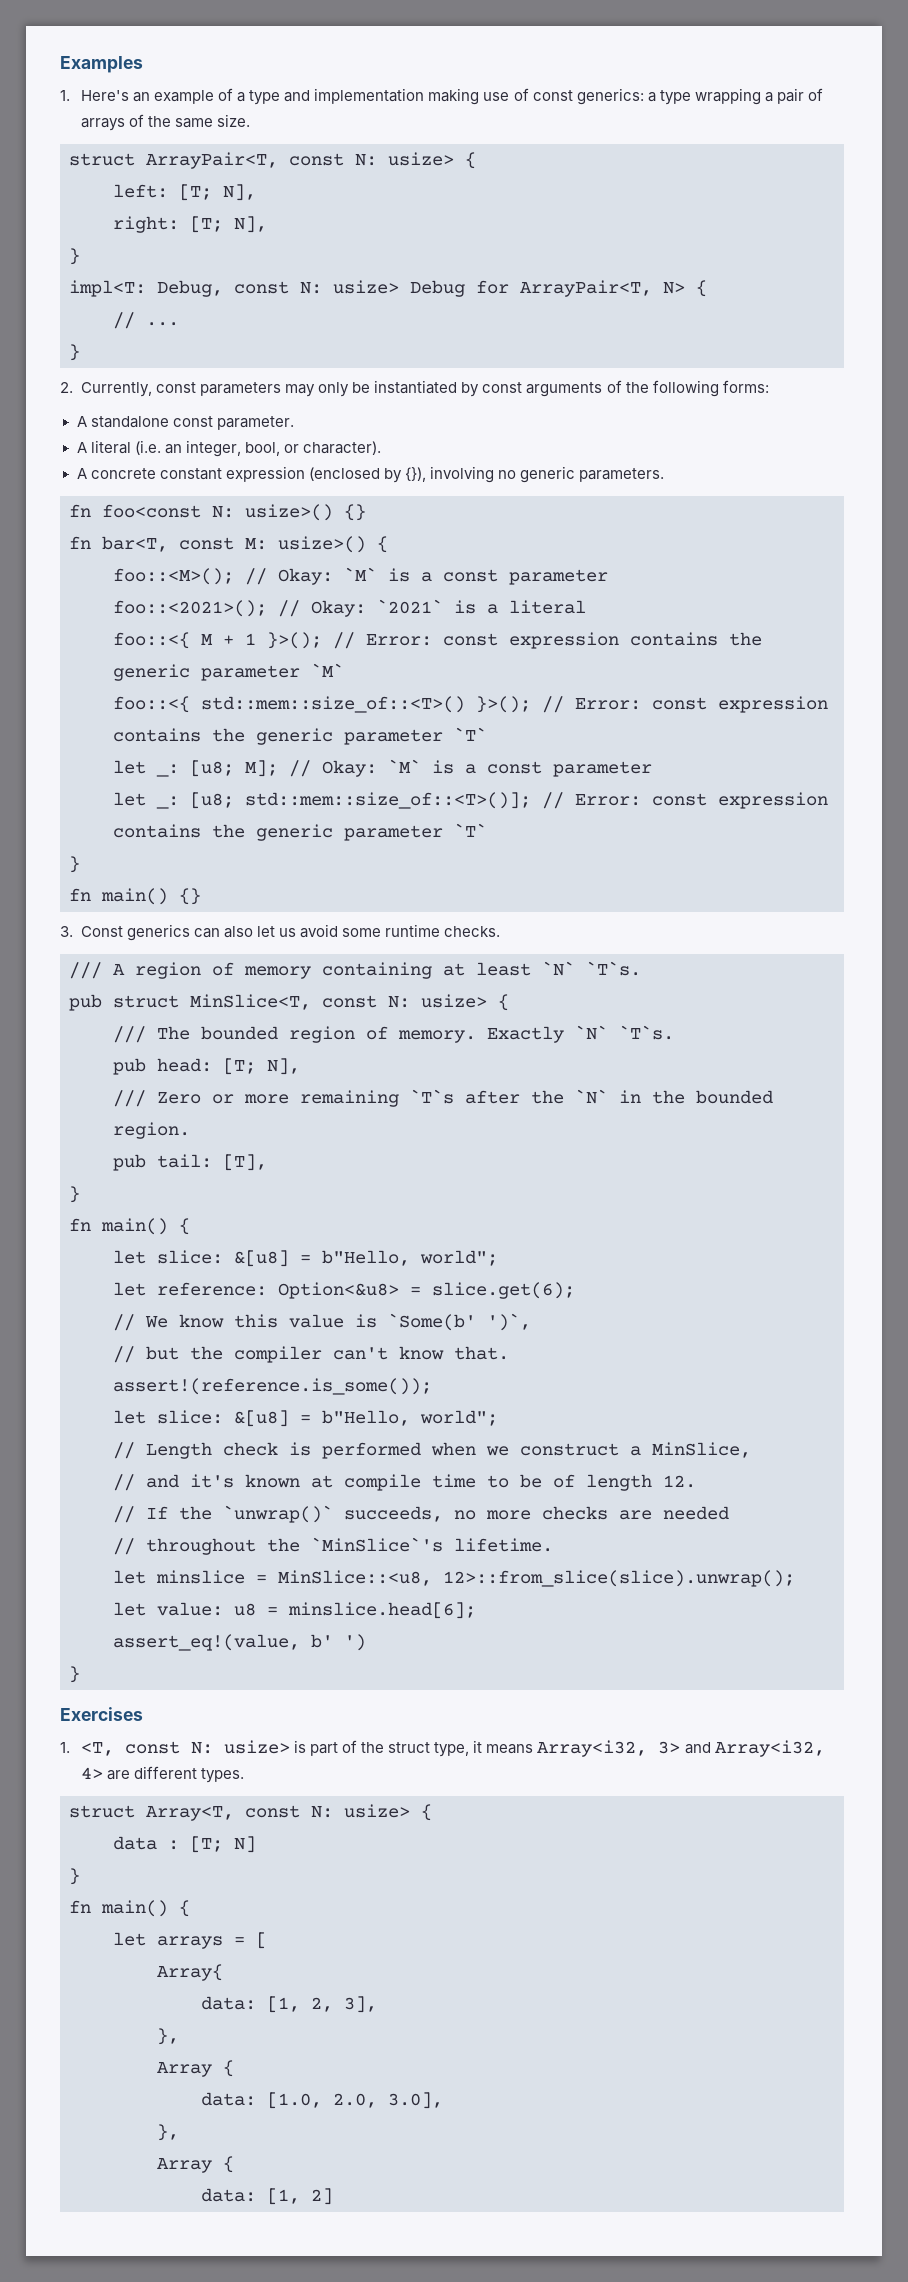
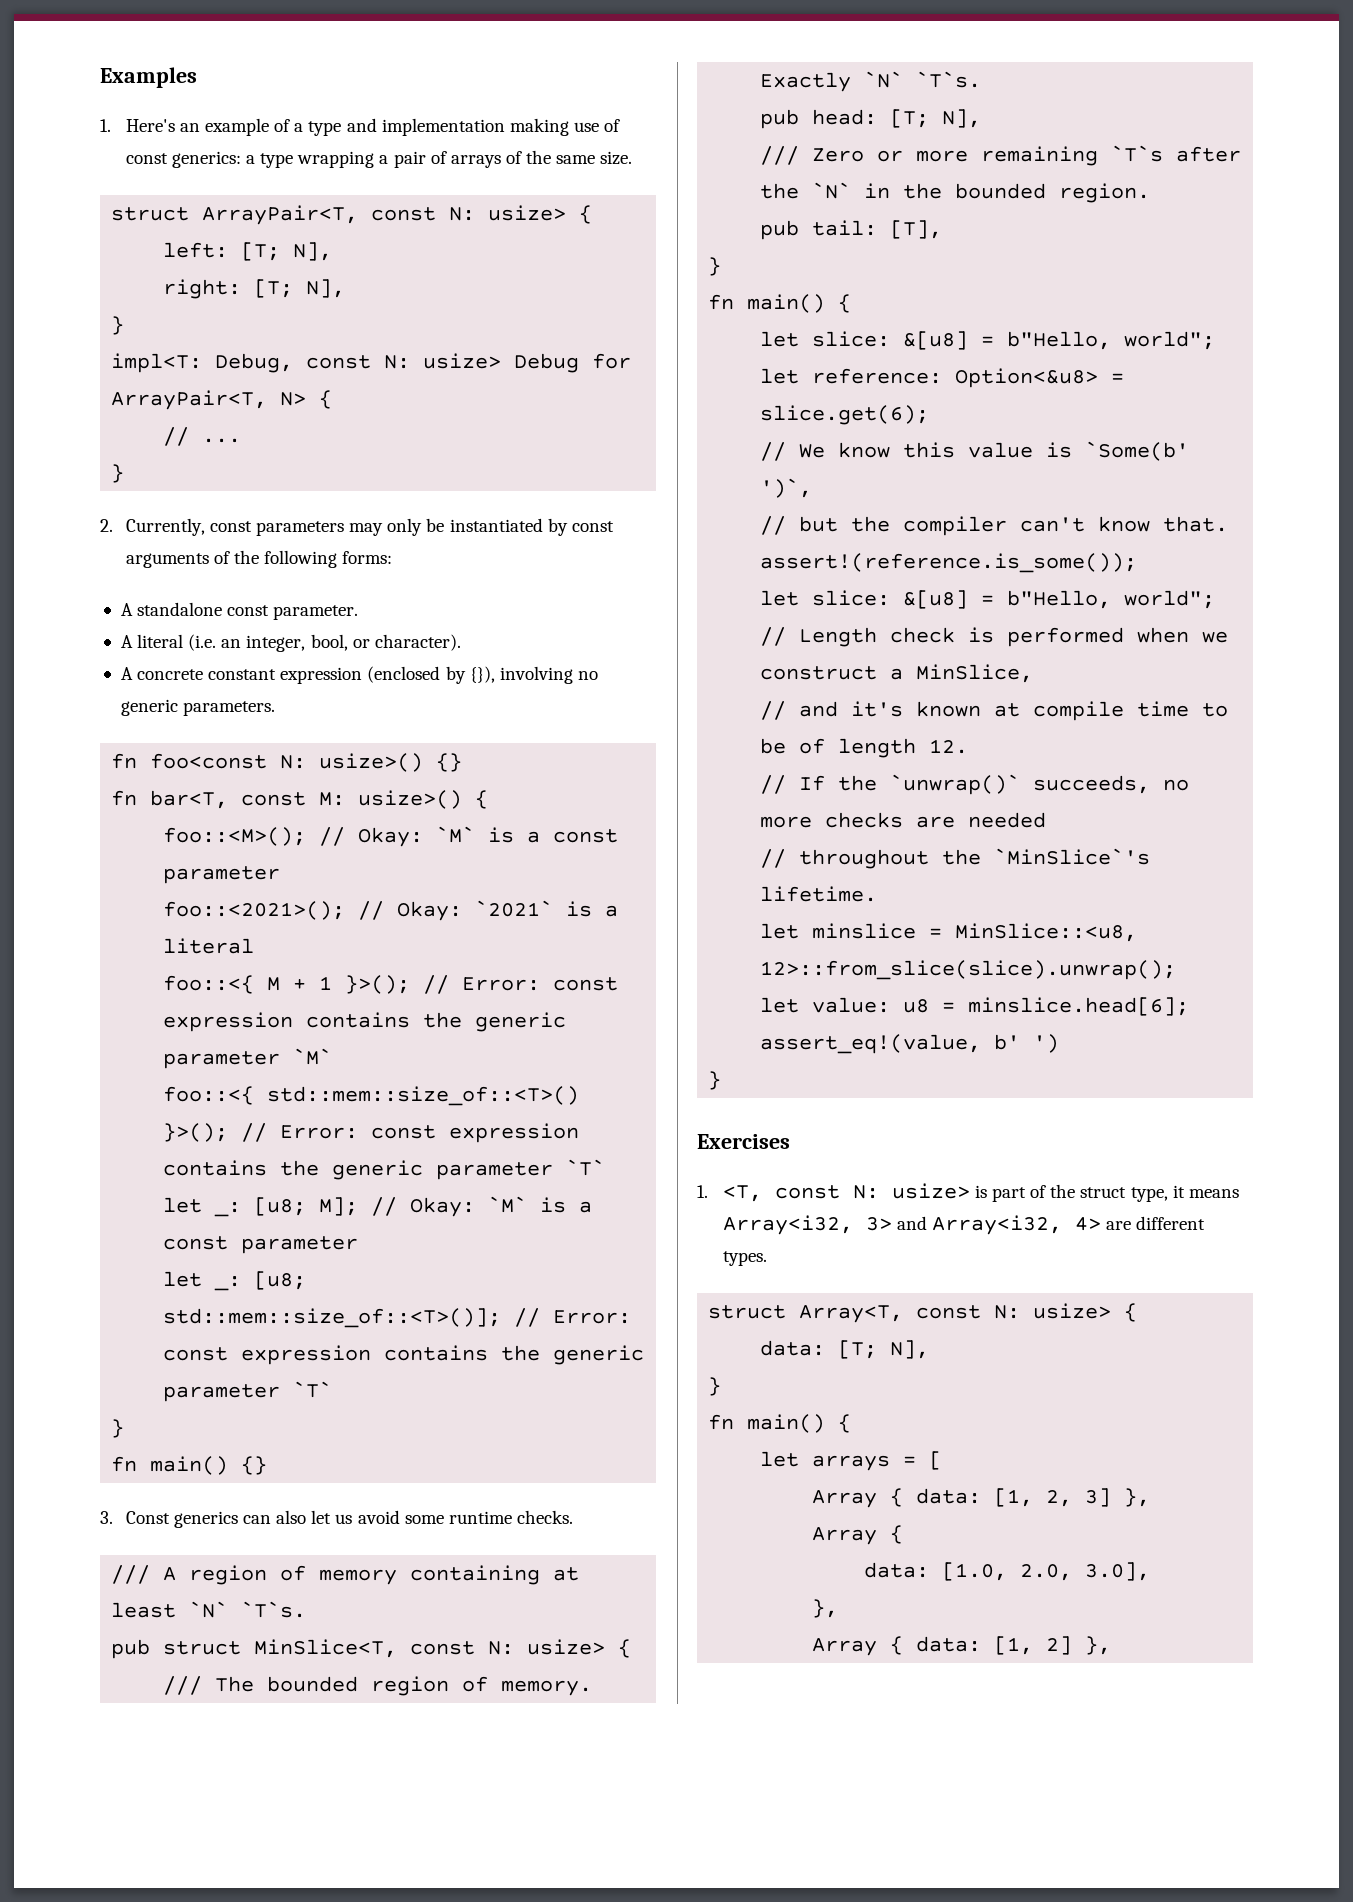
- data : [T; N]
+ data: [T; N],
- Array{
- data: [1, 2, 3],
- },
+ Array { data: [1, 2, 3] },
  data: [1.0, 2.0, 3.0],
  },
- Array {
- data: [1, 2]
+ Array { data: [1, 2] },

